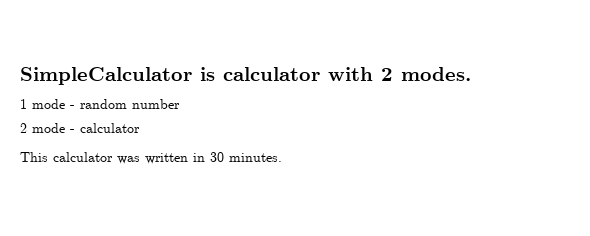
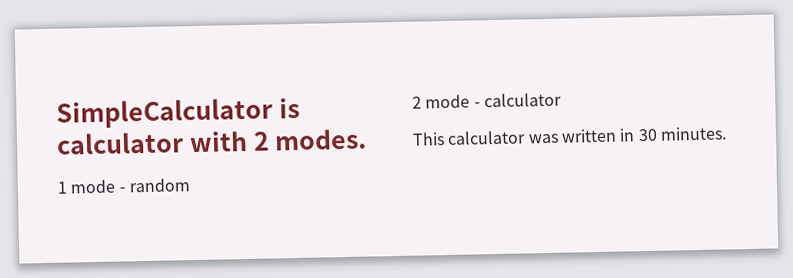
- 1 mode - random number
+ 1 mode - random

